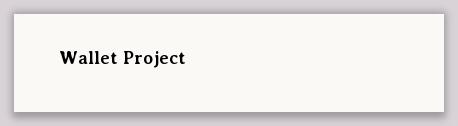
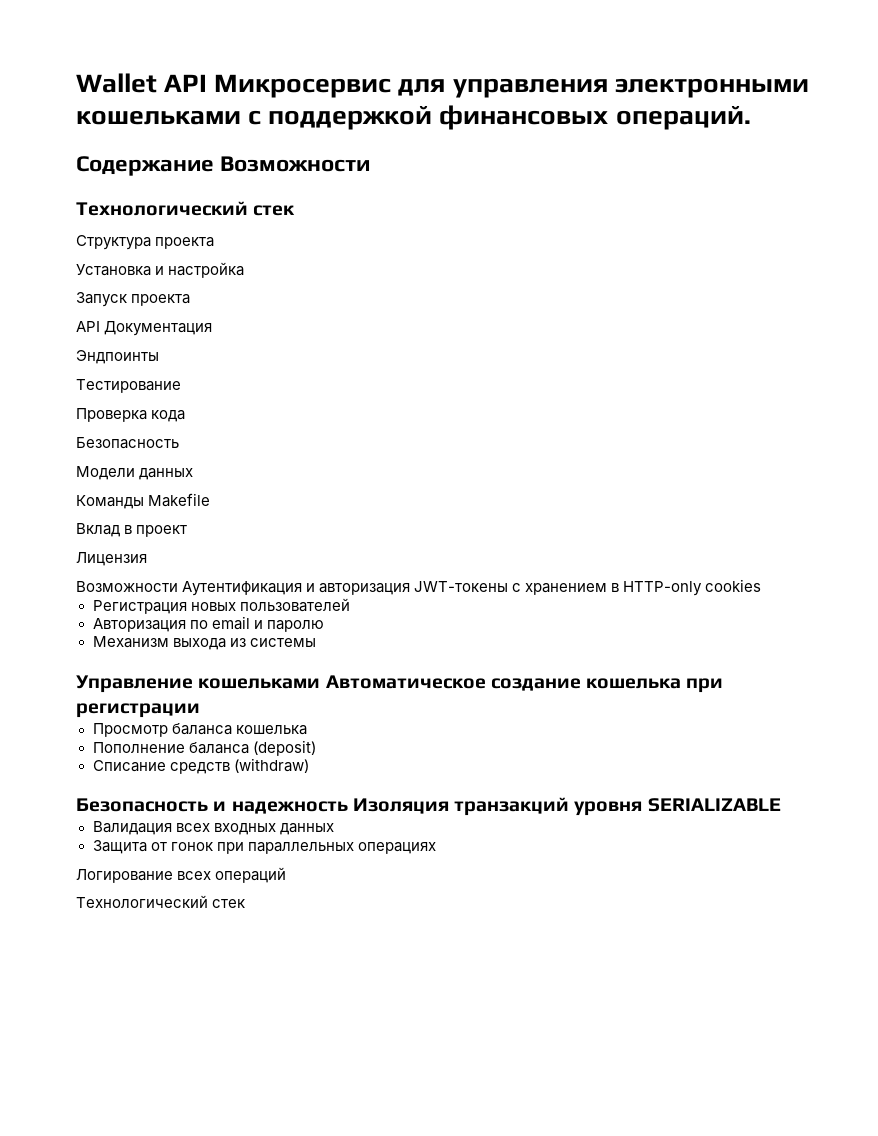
- Wallet Project
+ Wallet API Микросервис для управления электронными кошельками с поддержкой финансовых операций.
+ Содержание Возможности
+ Технологический стек
+ Структура проекта
+ Установка и настройка
+ Запуск проекта
+ API Документация
+ Эндпоинты
+ Тестирование
+ Проверка кода
+ Безопасность
+ Модели данных
+ Команды Makefile
+ Вклад в проект
+ Лицензия
+ Возможности Аутентификация и авторизация JWT-токены с хранением в HTTP-only cookies
+ Регистрация новых пользователей
+ Авторизация по email и паролю
+ Механизм выхода из системы
+ Управление кошельками Автоматическое создание кошелька при регистрации
+ Просмотр баланса кошелька
+ Пополнение баланса (deposit)
+ Списание средств (withdraw)
+ Безопасность и надежность Изоляция транзакций уровня SERIALIZABLE
+ Валидация всех входных данных
+ Защита от гонок при параллельных операциях
+ Логирование всех операций
+ Технологический стек

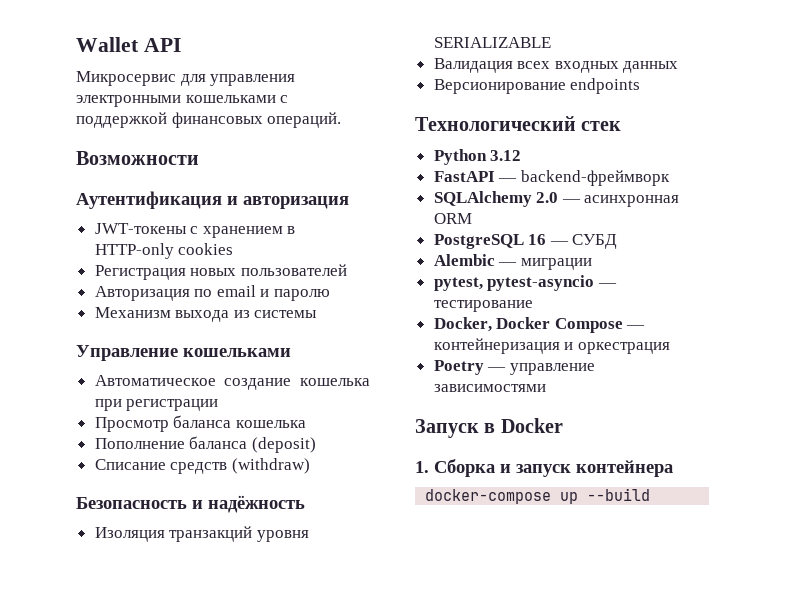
- Wallet API Микросервис для управления электронными кошельками с поддержкой финансовых операций.
+ Wallet API
+ Микросервис для управления электронными кошельками с поддержкой финансовых операций.
- Содержание Возможности
- Технологический стек
- Структура проекта
- Установка и настройка
- Запуск проекта
- API Документация
- Эндпоинты
- Тестирование
- Проверка кода
- Безопасность
- Модели данных
- Команды Makefile
- Вклад в проект
- Лицензия
- Возможности Аутентификация и авторизация JWT-токены с хранением в HTTP-only cookies
+ Возможности
+ Аутентификация и авторизация
+ JWT-токены с хранением в HTTP-only cookies
- Управление кошельками Автоматическое создание кошелька при регистрации
+ Управление кошельками
+ Автоматическое создание кошелька при регистрации
- Безопасность и надежность Изоляция транзакций уровня SERIALIZABLE
+ Безопасность и надёжность
+ Изоляция транзакций уровня SERIALIZABLE
- Защита от гонок при параллельных операциях
- Логирование всех операций
+ Версионирование endpoints
  Технологический стек
+ Python 3.12
+ FastAPI — backend-фреймворк
+ SQLAlchemy 2.0 — асинхронная ORM
+ PostgreSQL 16 — СУБД
+ Alembic — миграции
+ pytest, pytest-asyncio — тестирование
+ Docker, Docker Compose — контейнеризация и оркестрация
+ Poetry — управление зависимостями
+ Запуск в Docker
+ 1. Сборка и запуск контейнера
+ docker-compose up --build

